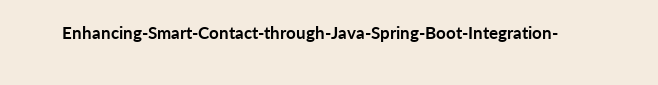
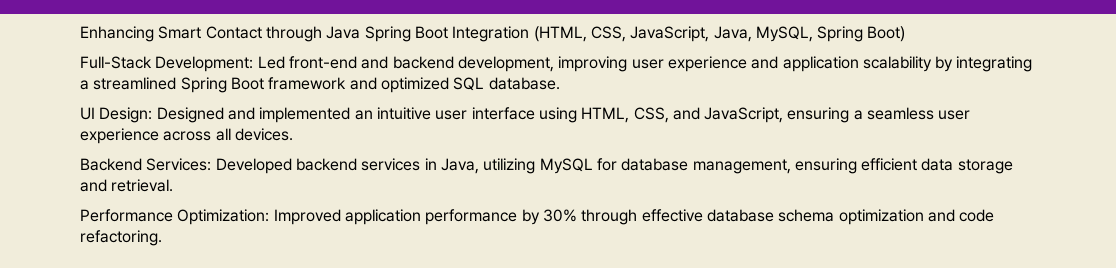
- Enhancing-Smart-Contact-through-Java-Spring-Boot-Integration-
+ Enhancing Smart Contact through Java Spring Boot Integration (HTML, CSS, JavaScript, Java, MySQL, Spring Boot)
+ Full-Stack Development: Led front-end and backend development, improving user experience and application scalability by integrating a streamlined Spring Boot framework and optimized SQL database.
+ UI Design: Designed and implemented an intuitive user interface using HTML, CSS, and JavaScript, ensuring a seamless user experience across all devices.
+ Backend Services: Developed backend services in Java, utilizing MySQL for database management, ensuring efficient data storage and retrieval.
+ Performance Optimization: Improved application performance by 30% through effective database schema optimization and code refactoring.

